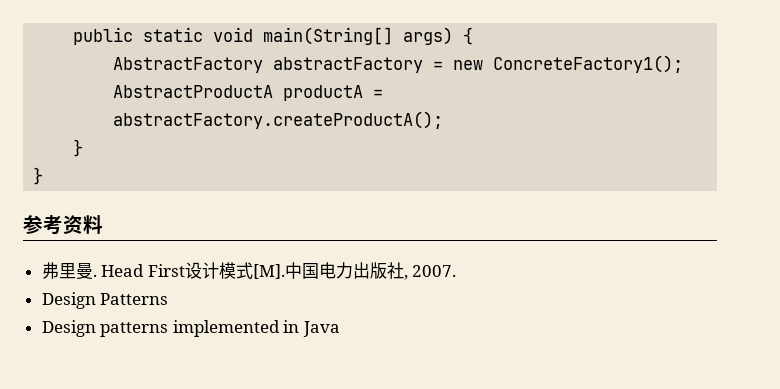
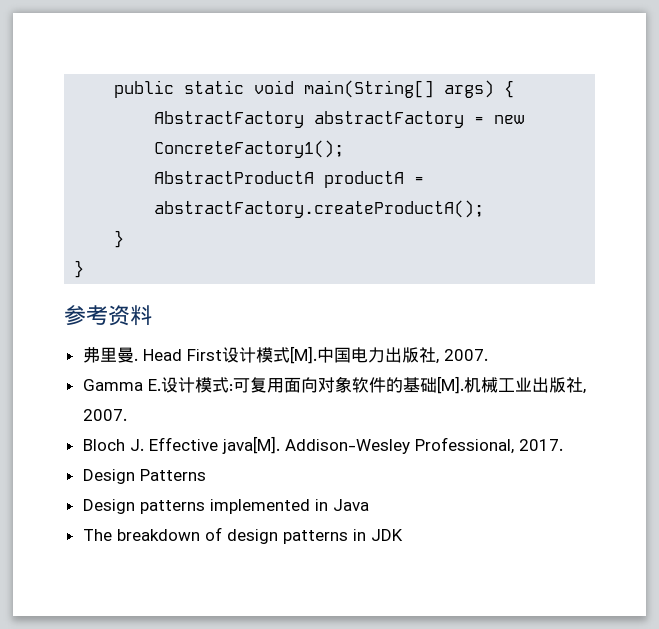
+ Gamma E.设计模式:可复用面向对象软件的基础[M].机械工业出版社, 2007.
+ Bloch J. Effective java[M]. Addison-Wesley Professional, 2017.
+ The breakdown of design patterns in JDK

